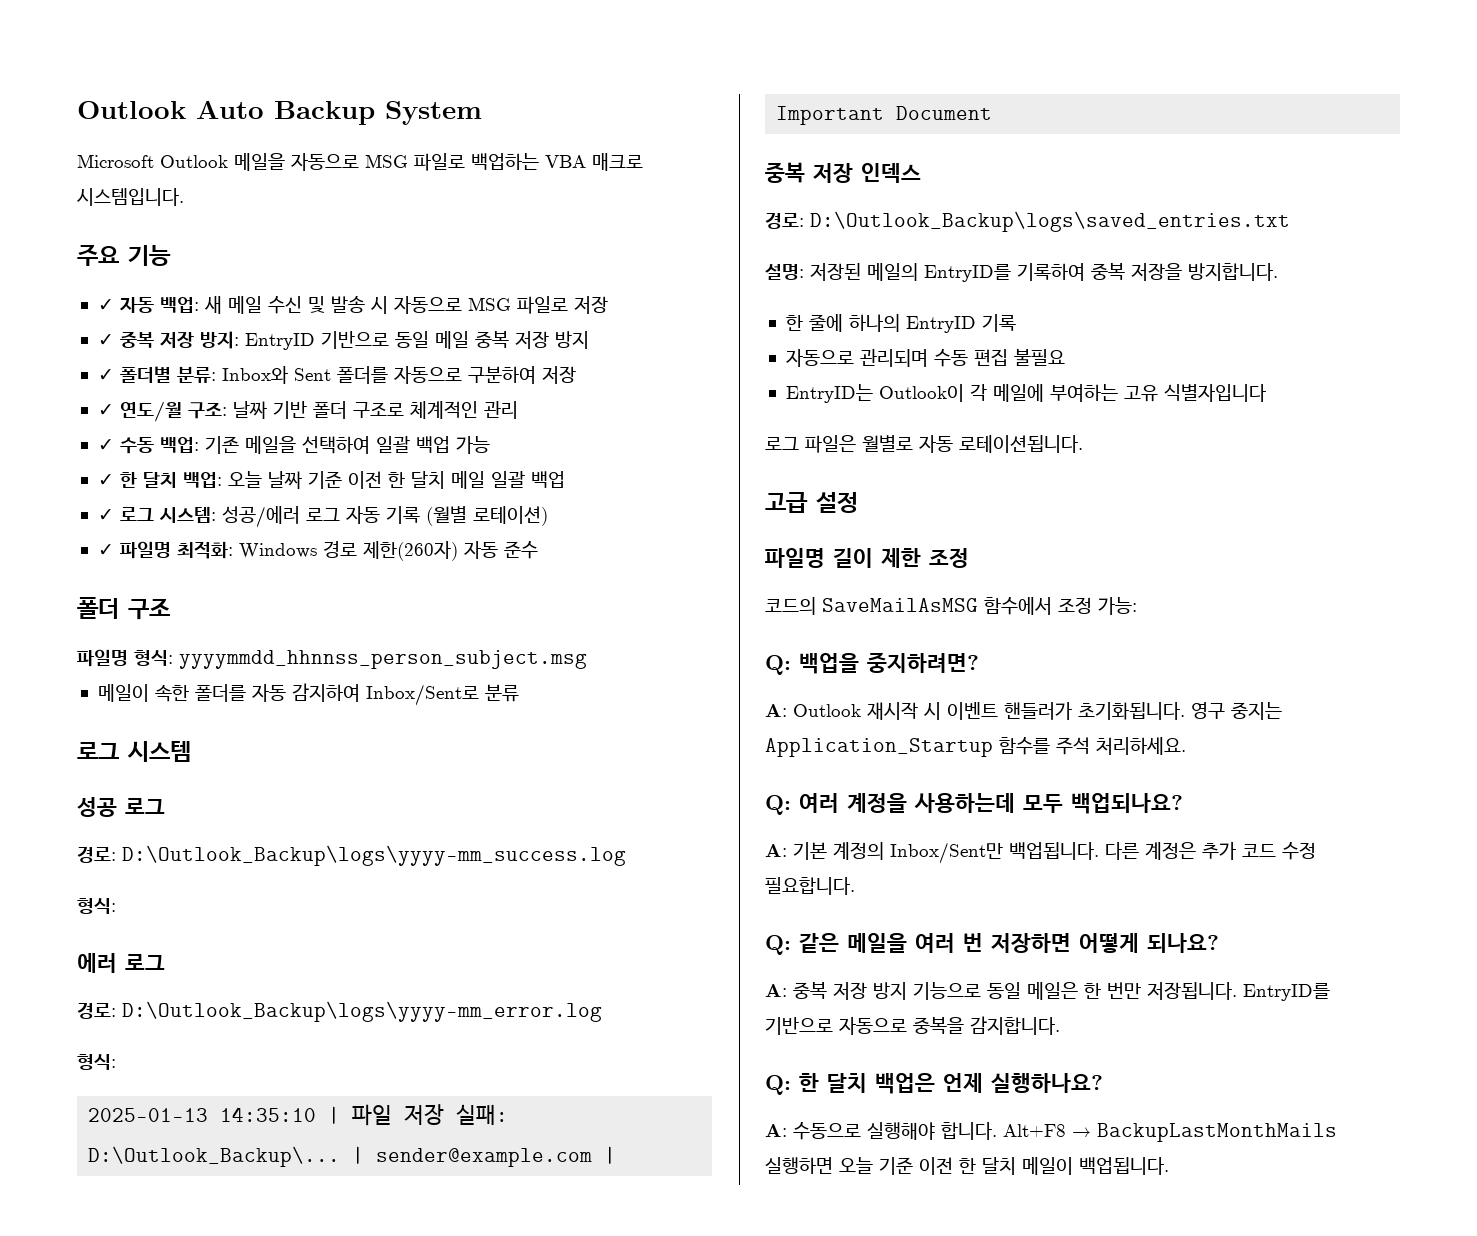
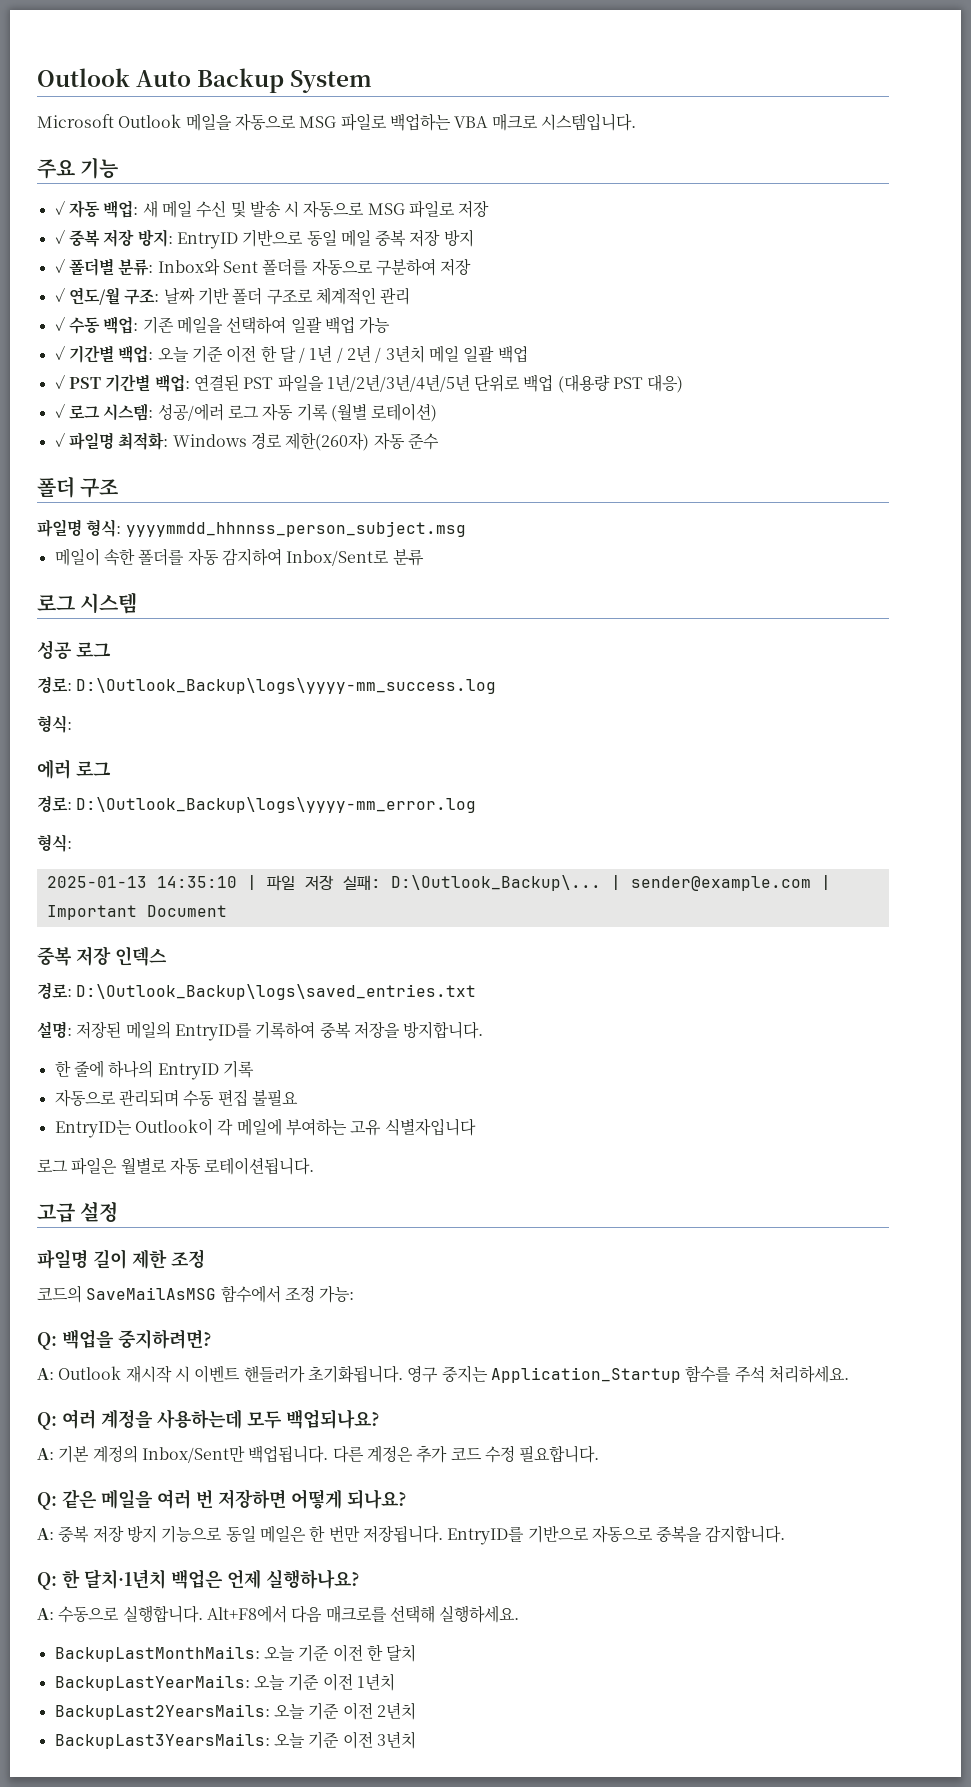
- ✓ 한 달치 백업: 오늘 날짜 기준 이전 한 달치 메일 일괄 백업
+ ✓ 기간별 백업: 오늘 기준 이전 한 달 / 1년 / 2년 / 3년치 메일 일괄 백업
+ ✓ PST 기간별 백업: 연결된 PST 파일을 1년/2년/3년/4년/5년 단위로 백업 (대용량 PST 대응)
- Q: 한 달치 백업은 언제 실행하나요?
+ Q: 한 달치·1년치 백업은 언제 실행하나요?
- A: 수동으로 실행해야 합니다. Alt+F8 → BackupLastMonthMails 실행하면 오늘 기준 이전 한 달치 메일이 백업됩니다.
+ A: 수동으로 실행합니다. Alt+F8에서 다음 매크로를 선택해 실행하세요.
+ BackupLastMonthMails: 오늘 기준 이전 한 달치
+ BackupLastYearMails: 오늘 기준 이전 1년치
+ BackupLast2YearsMails: 오늘 기준 이전 2년치
+ BackupLast3YearsMails: 오늘 기준 이전 3년치

